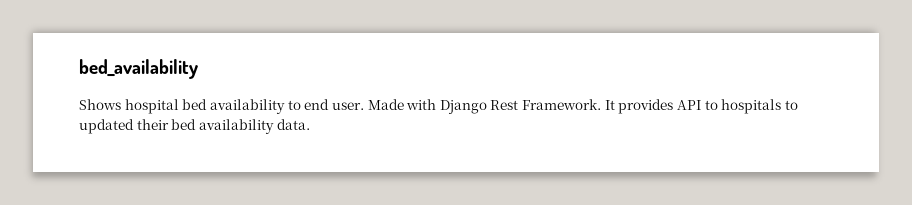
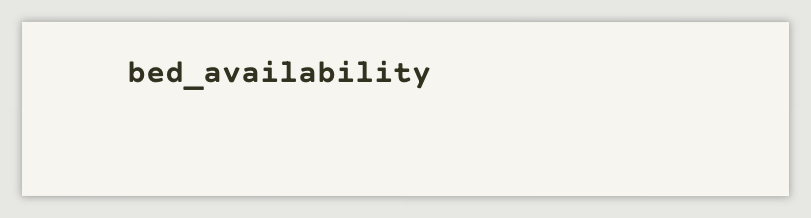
- Shows hospital bed availability to end user. Made with Django Rest Framework. It provides API to hospitals to updated their bed availability data.

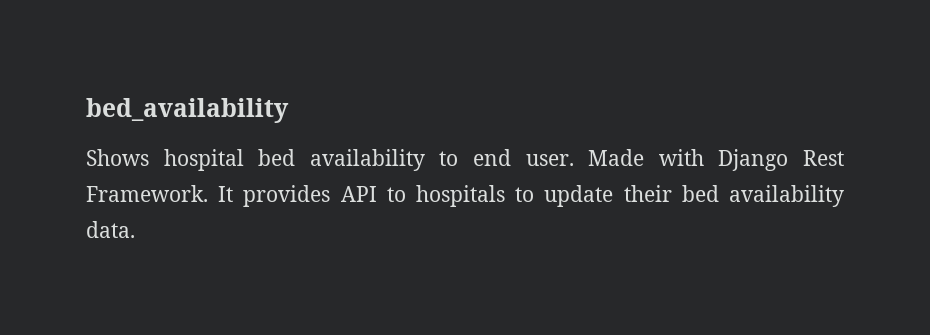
+ Shows hospital bed availability to end user. Made with Django Rest Framework. It provides API to hospitals to update their bed availability data.

